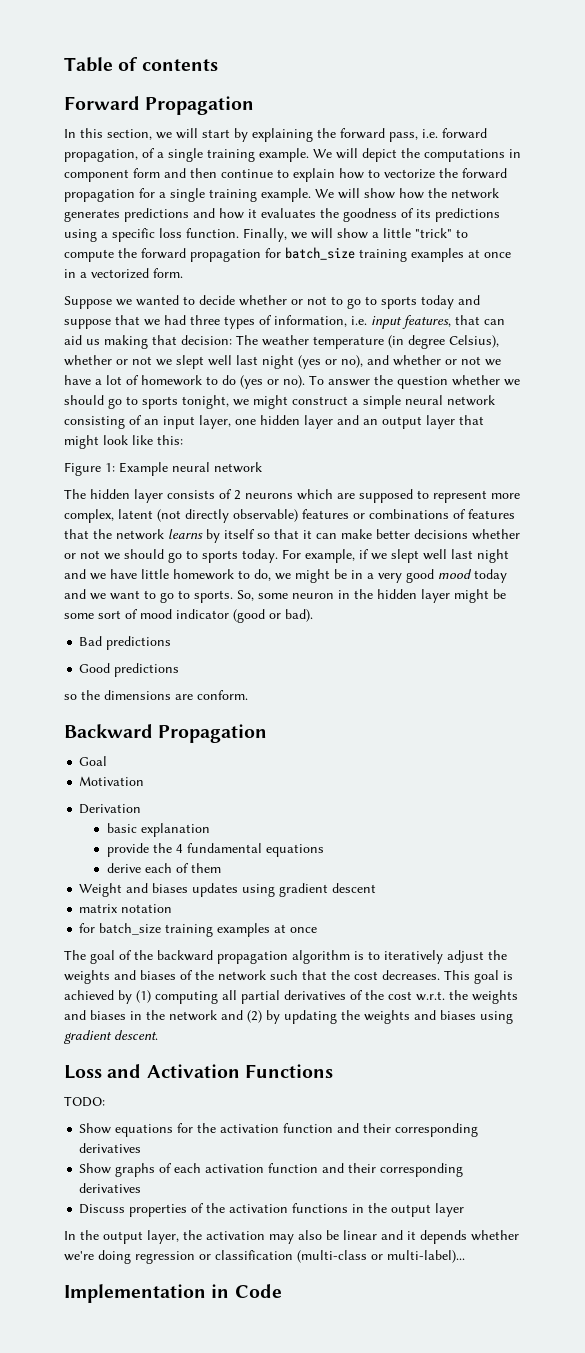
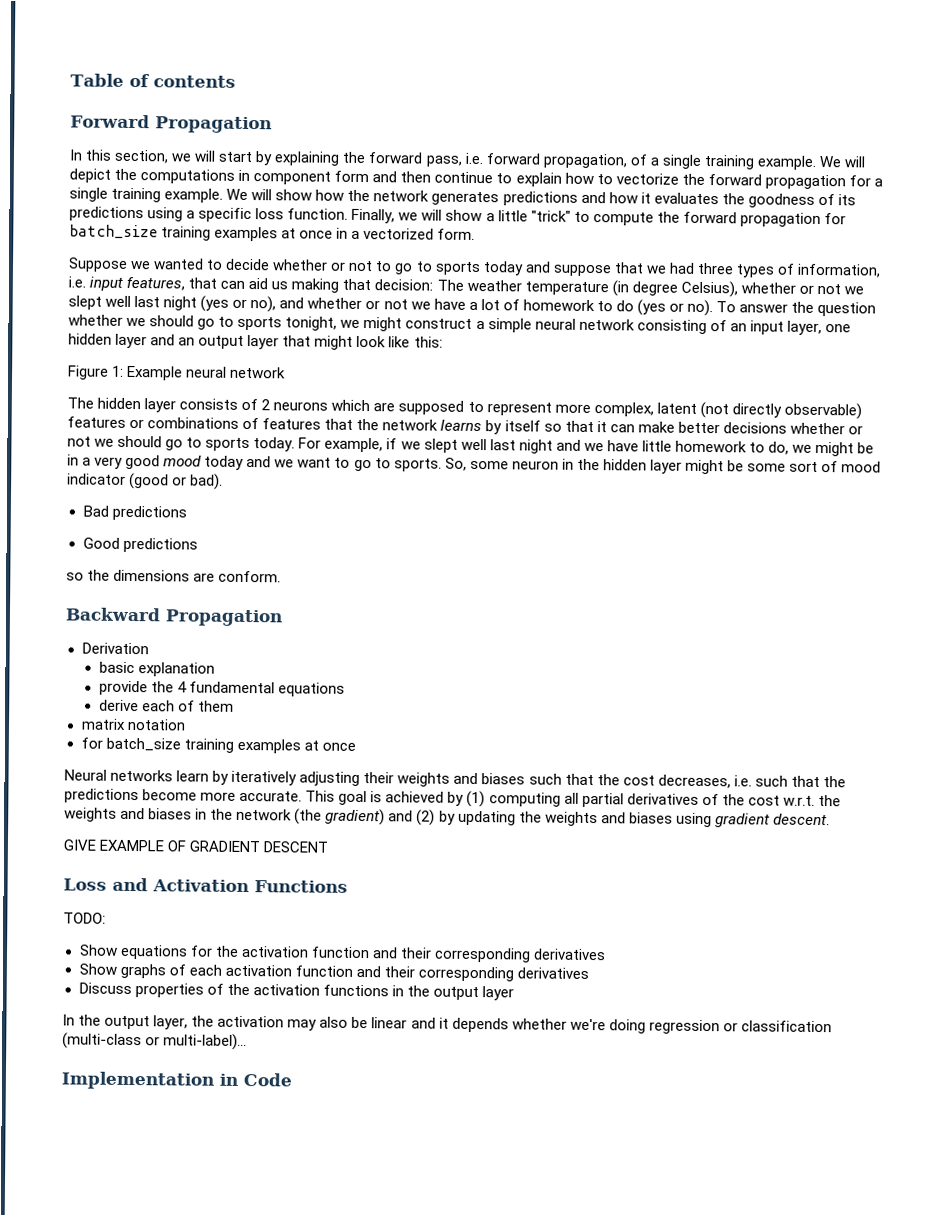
- Goal
- Motivation
- Weight and biases updates using gradient descent
- The goal of the backward propagation algorithm is to iteratively adjust the weights and biases of the network such that the cost decreases.
+ Neural networks learn by iteratively adjusting their weights and biases such that the cost decreases, i.e. such that the predictions become more accurate.
- This goal is achieved by (1) computing all partial derivatives of the cost w.r.t. the weights and biases in the network and (2) by updating the weights and biases using gradient descent.
+ This goal is achieved by (1) computing all partial derivatives of the cost w.r.t. the weights and biases in the network (the gradient) and (2) by updating the weights and biases using gradient descent.
+ GIVE EXAMPLE OF GRADIENT DESCENT

